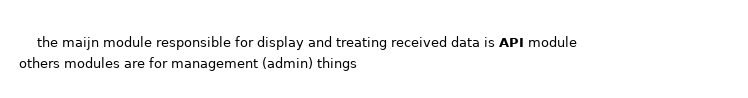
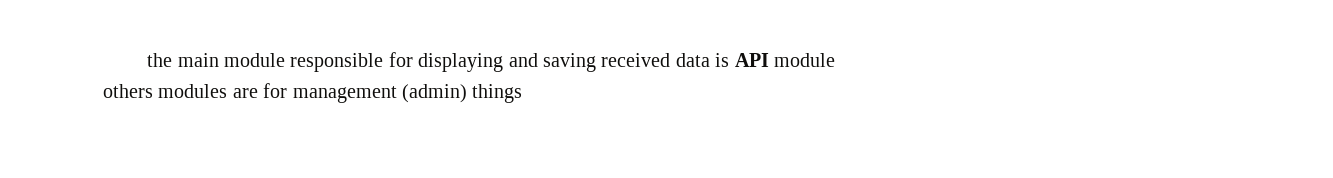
- the maijn module responsible for display and treating received data is API module
+ the main module responsible for displaying and saving received data is API module

